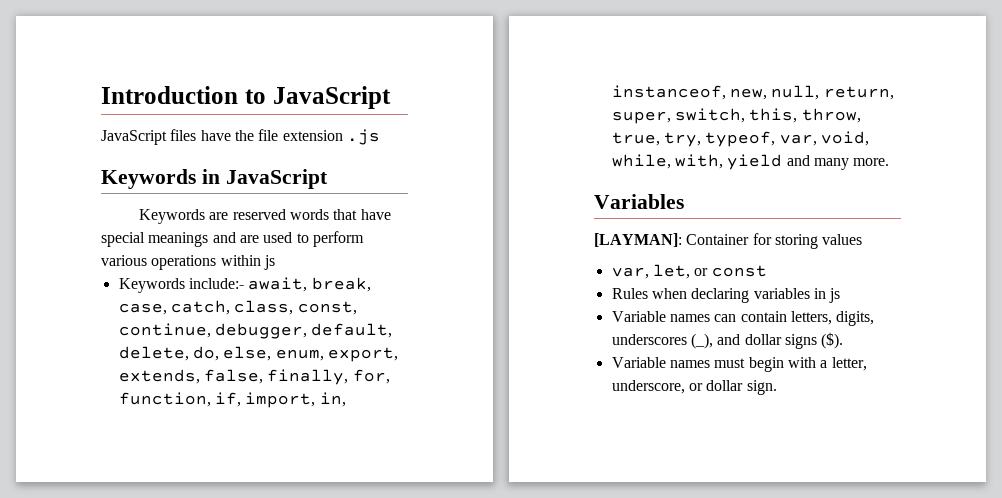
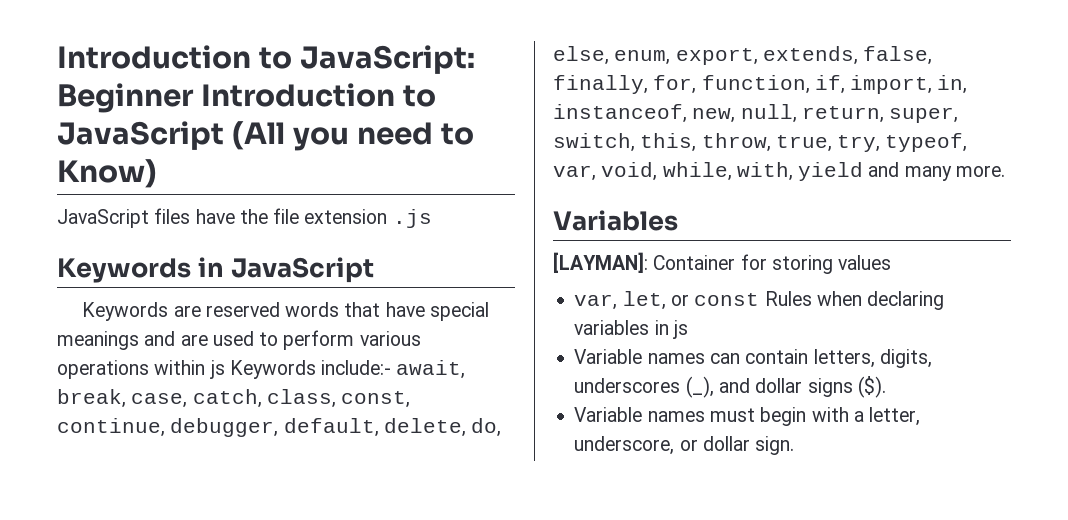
- Introduction to JavaScript
+ Introduction to JavaScript: Beginner Introduction to JavaScript (All you need to Know)
- Keywords are reserved words that have special meanings and are used to perform various operations within js
- Keywords include:- await, break, case, catch, class, const, continue, debugger, default, delete, do, else, enum, export, extends, false, finally, for, function, if, import, in, instanceof, new, null, return, super, switch, this, throw, true, try, typeof, var, void, while, with, yield and many more.
+ Keywords are reserved words that have special meanings and are used to perform various operations within js Keywords include:- await, break, case, catch, class, const, continue, debugger, default, delete, do, else, enum, export, extends, false, finally, for, function, if, import, in, instanceof, new, null, return, super, switch, this, throw, true, try, typeof, var, void, while, with, yield and many more.
- var, let, or const
- Rules when declaring variables in js
+ var, let, or const Rules when declaring variables in js

